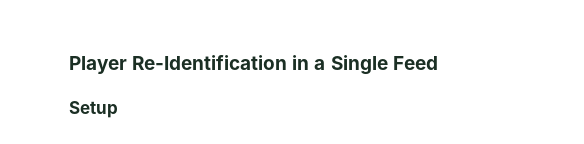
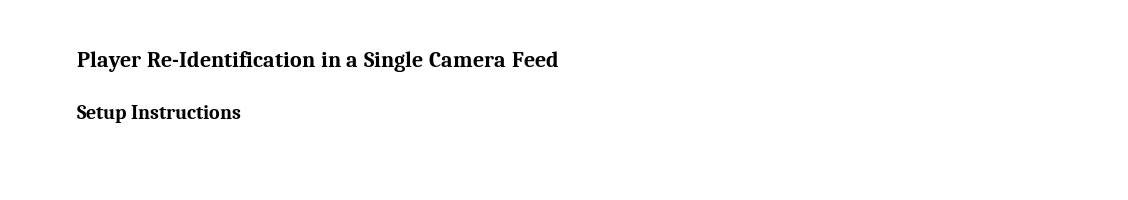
- Player Re-Identification in a Single Feed
+ Player Re-Identification in a Single Camera Feed
- Setup
+ Setup Instructions

